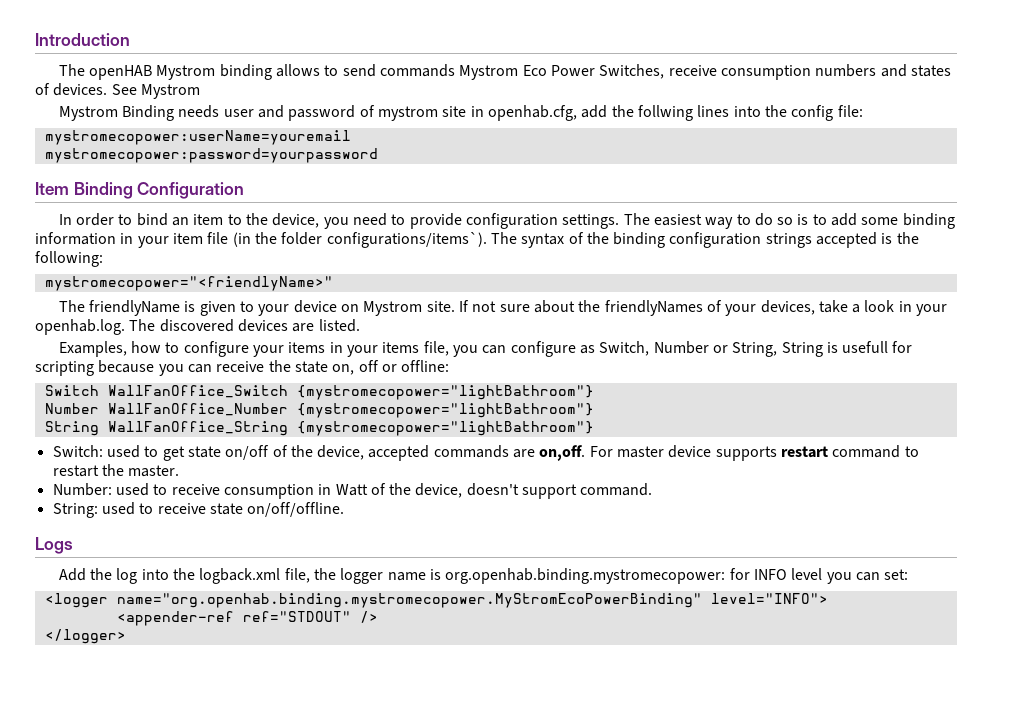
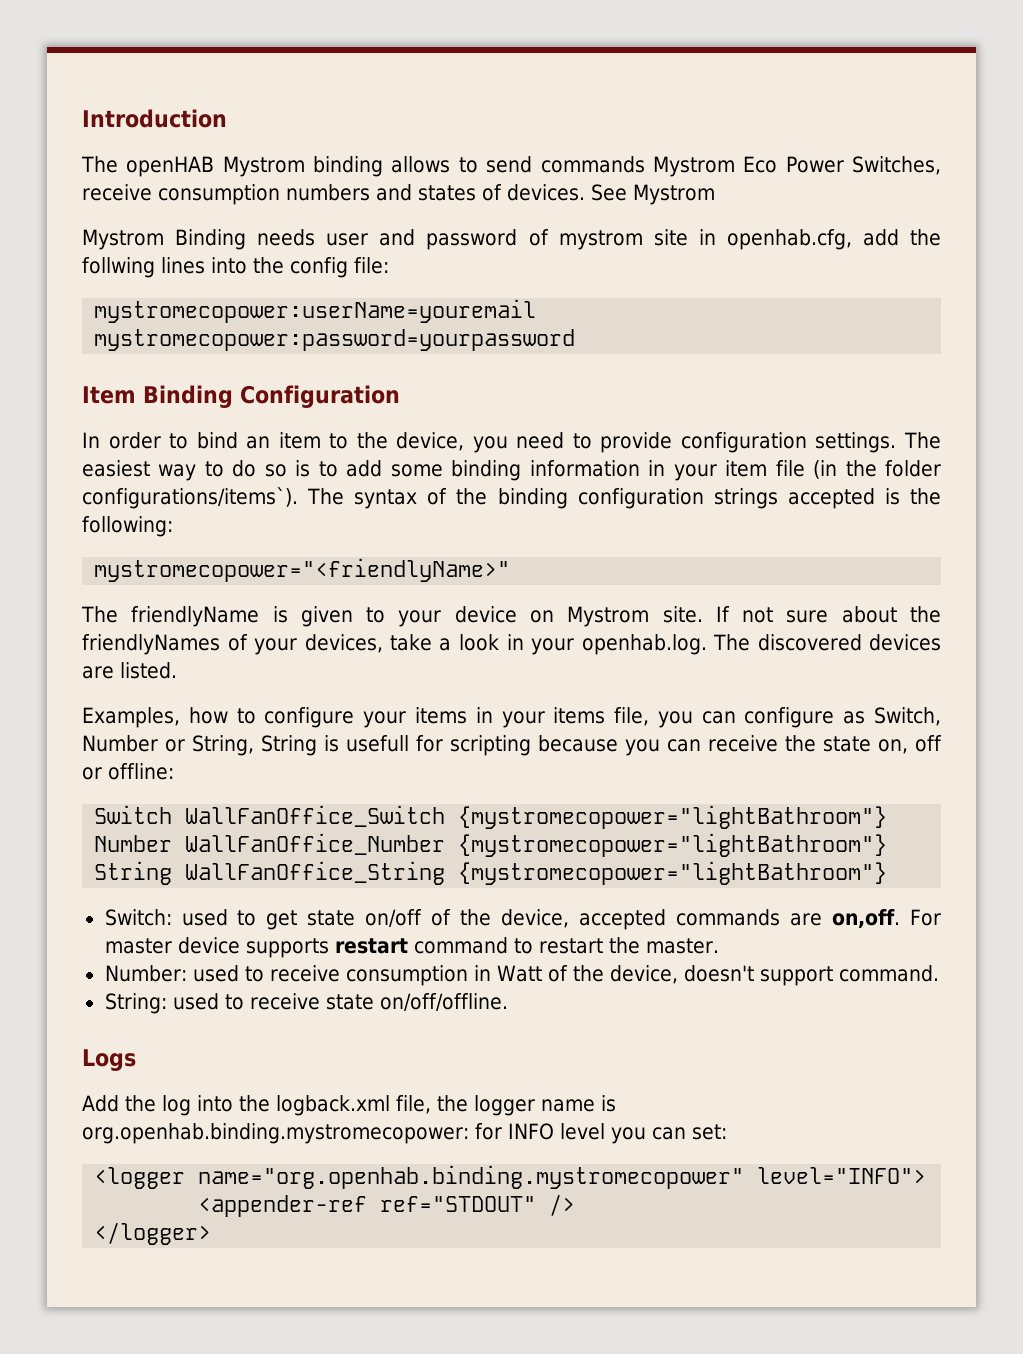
- <logger name="org.openhab.binding.mystromecopower.MyStromEcoPowerBinding" level="INFO">
+ <logger name="org.openhab.binding.mystromecopower" level="INFO">

